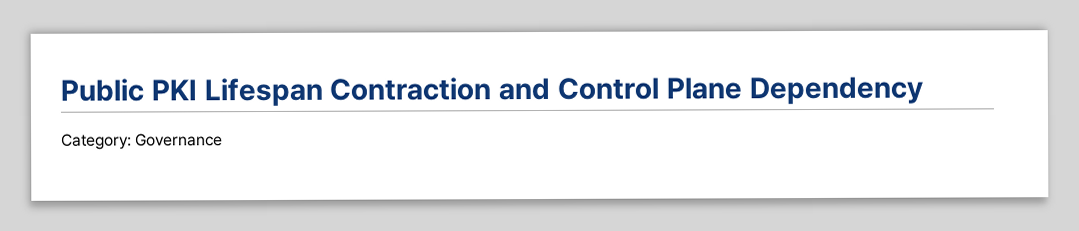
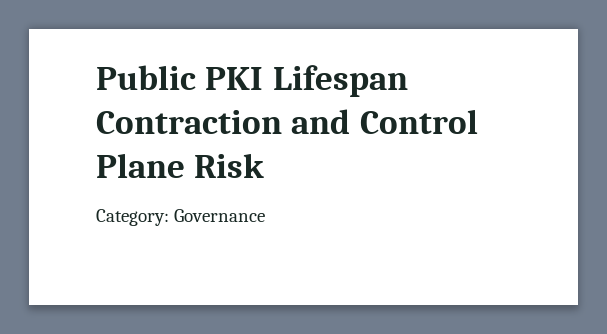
- Public PKI Lifespan Contraction and Control Plane Dependency
+ Public PKI Lifespan Contraction and Control Plane Risk

